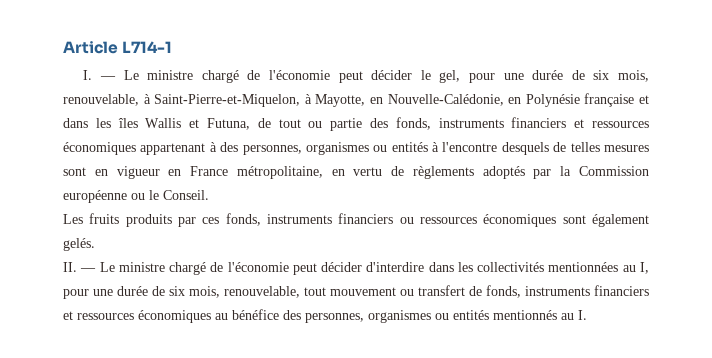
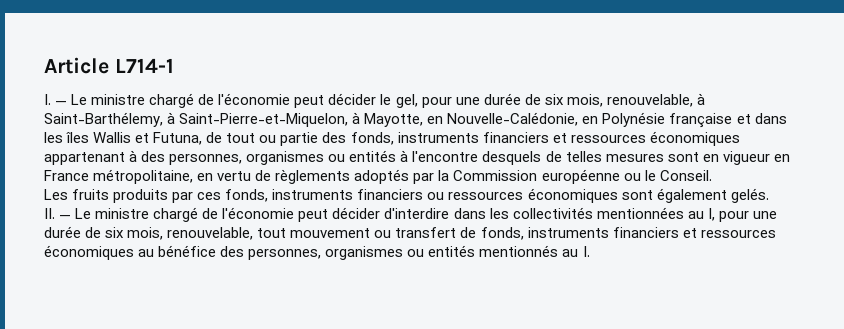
- I. ― Le ministre chargé de l'économie peut décider le gel, pour une durée de six mois, renouvelable, à Saint-Pierre-et-Miquelon, à Mayotte, en Nouvelle-Calédonie, en Polynésie française et dans les îles Wallis et Futuna, de tout ou partie des fonds, instruments financiers et ressources économiques appartenant à des personnes, organismes ou entités à l'encontre desquels de telles mesures sont en vigueur en France métropolitaine, en vertu de règlements adoptés par la Commission européenne ou le Conseil.
+ I. ― Le ministre chargé de l'économie peut décider le gel, pour une durée de six mois, renouvelable, à Saint-Barthélemy, à Saint-Pierre-et-Miquelon, à Mayotte, en Nouvelle-Calédonie, en Polynésie française et dans les îles Wallis et Futuna, de tout ou partie des fonds, instruments financiers et ressources économiques appartenant à des personnes, organismes ou entités à l'encontre desquels de telles mesures sont en vigueur en France métropolitaine, en vertu de règlements adoptés par la Commission européenne ou le Conseil.

